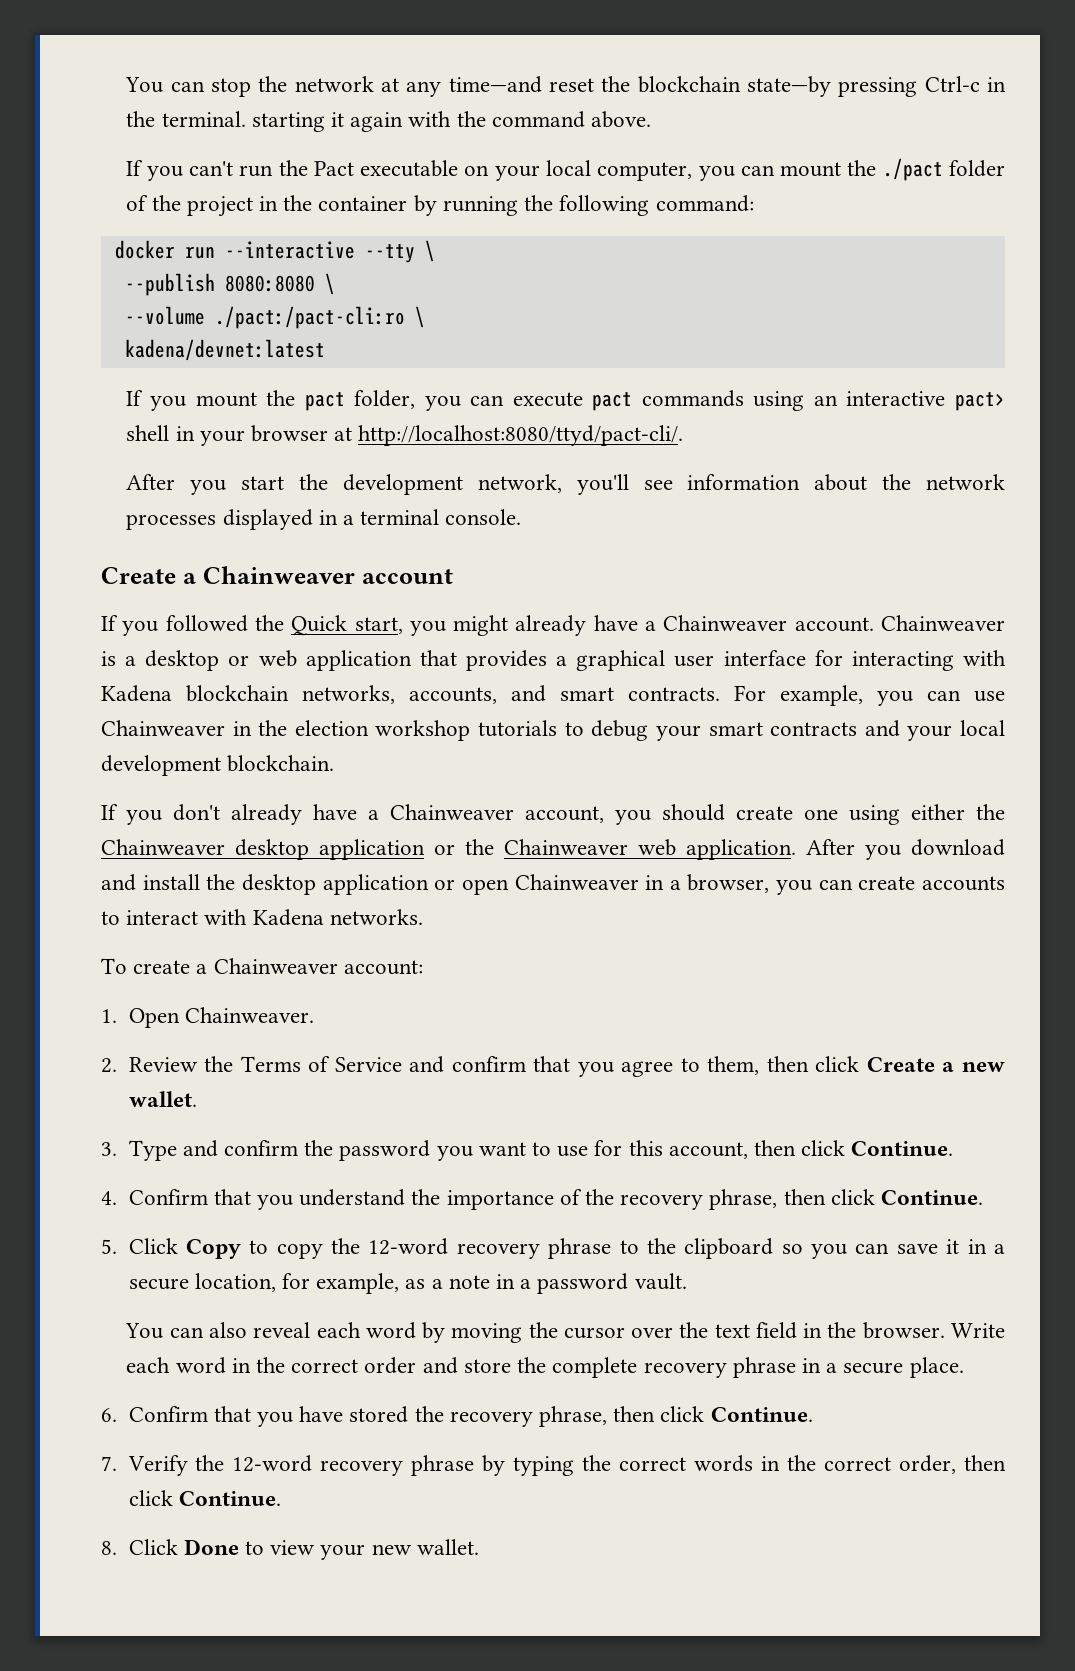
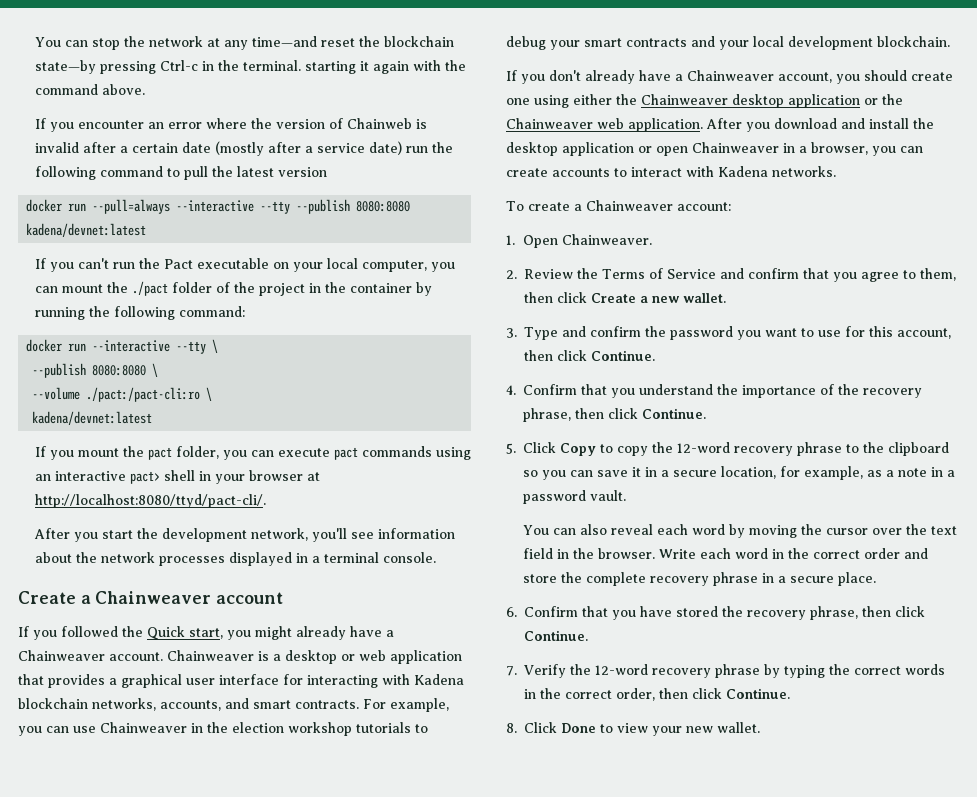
+ If you encounter an error where the version of Chainweb is invalid after a certain date (mostly after a service date) run the following command to pull the latest version
+ docker run --pull=always --interactive --tty --publish 8080:8080 kadena/devnet:latest

